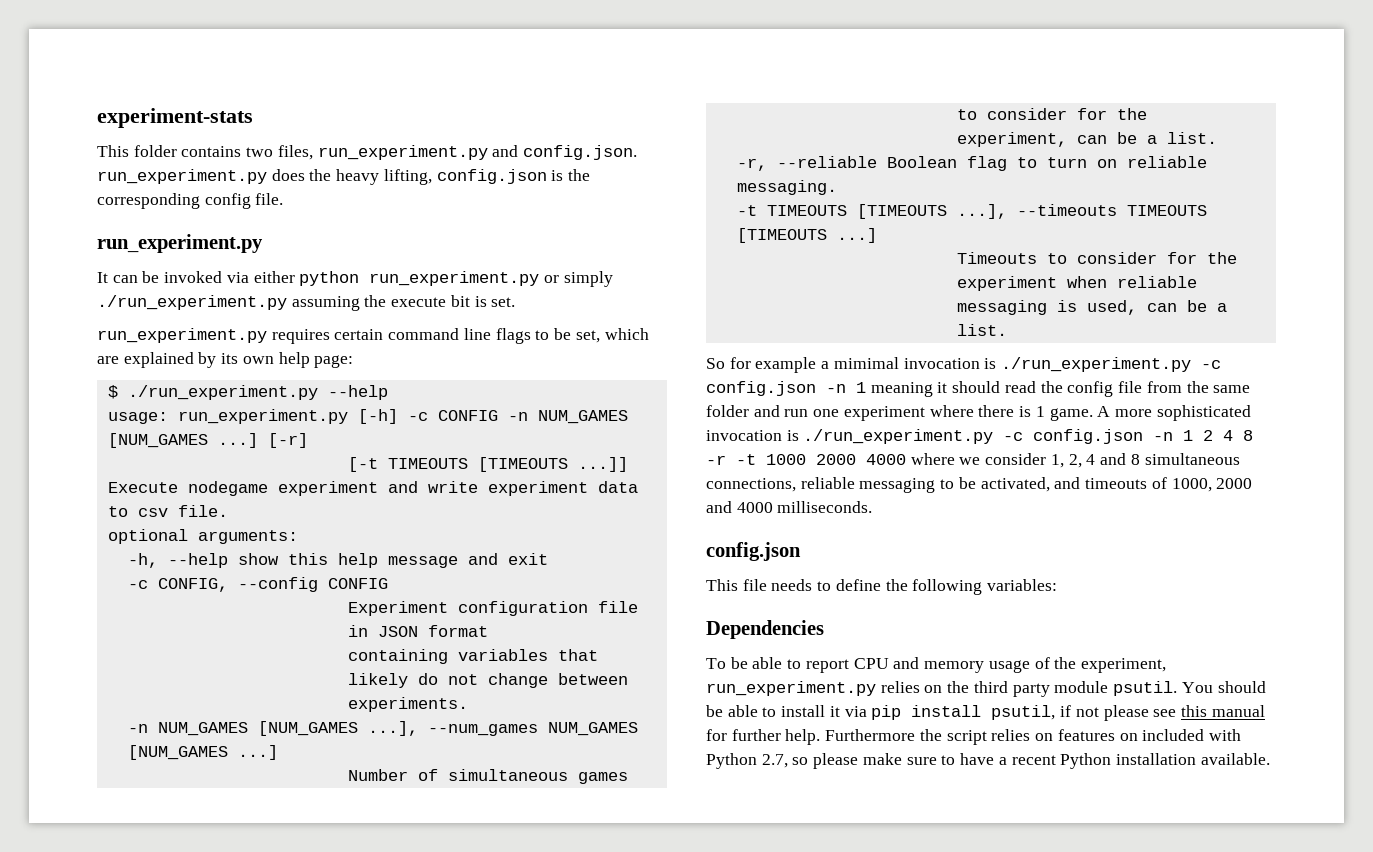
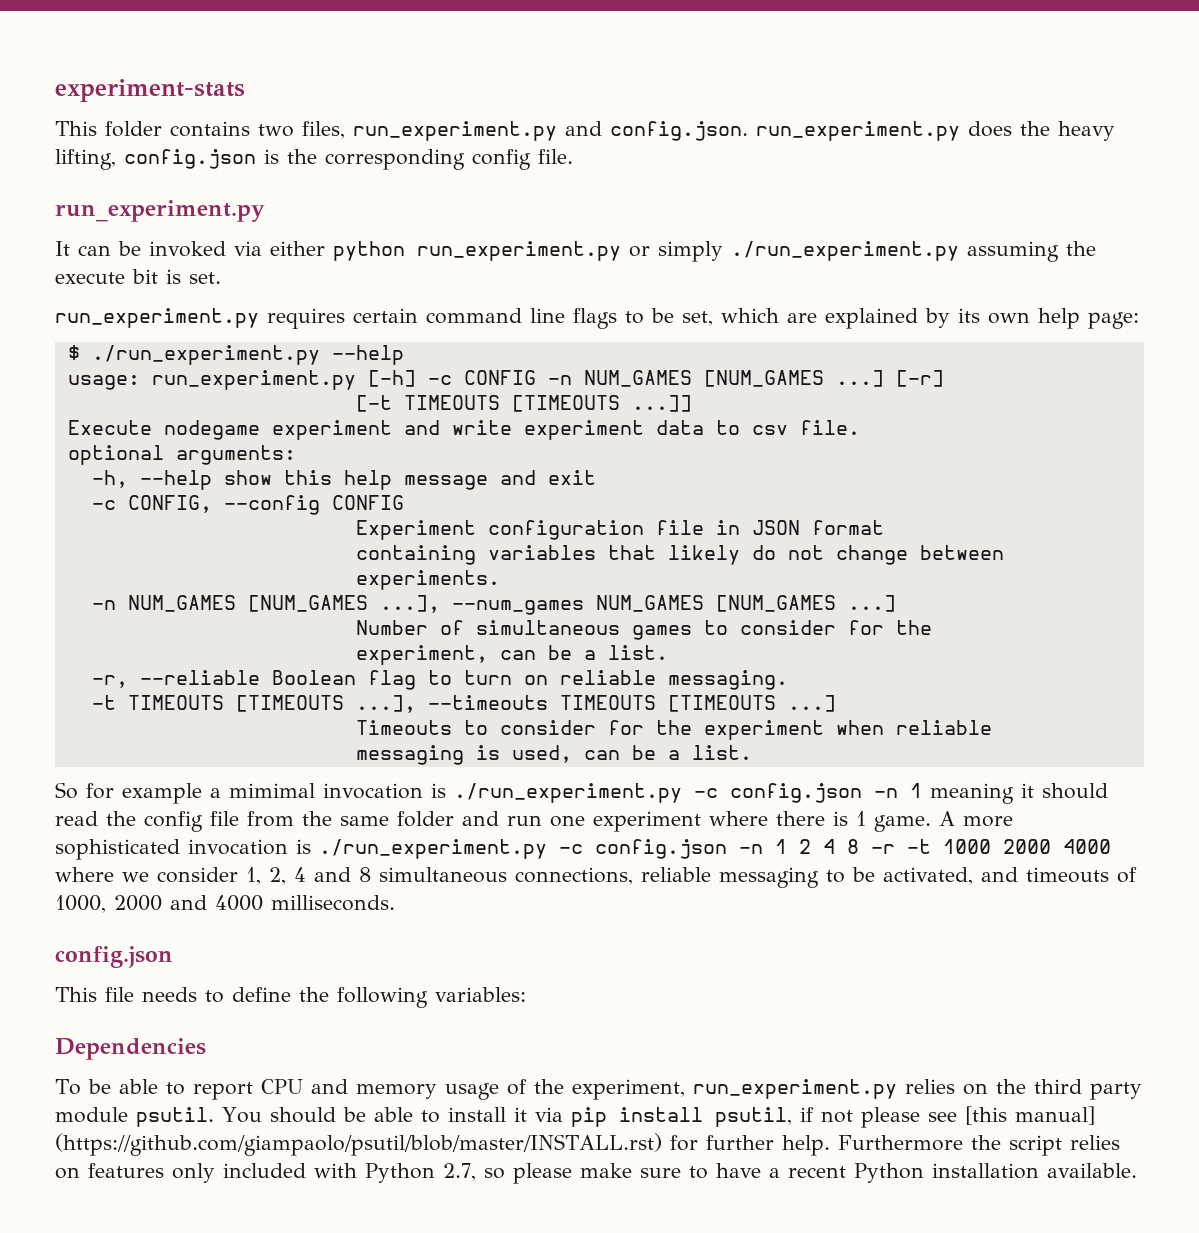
- You should be able to install it via pip install psutil, if not please see this manual for further help.
+ You should be able to install it via pip install psutil, if not please see [this manual] (https://github.com/giampaolo/psutil/blob/master/INSTALL.rst) for further help.
- Furthermore the script relies on features on included with Python 2.7, so please make sure to have a recent Python installation available.
+ Furthermore the script relies on features only included with Python 2.7, so please make sure to have a recent Python installation available.

